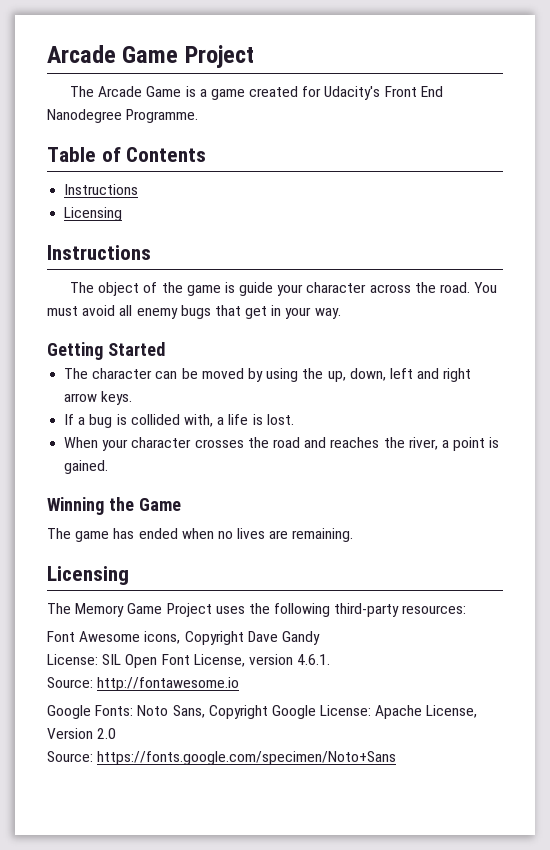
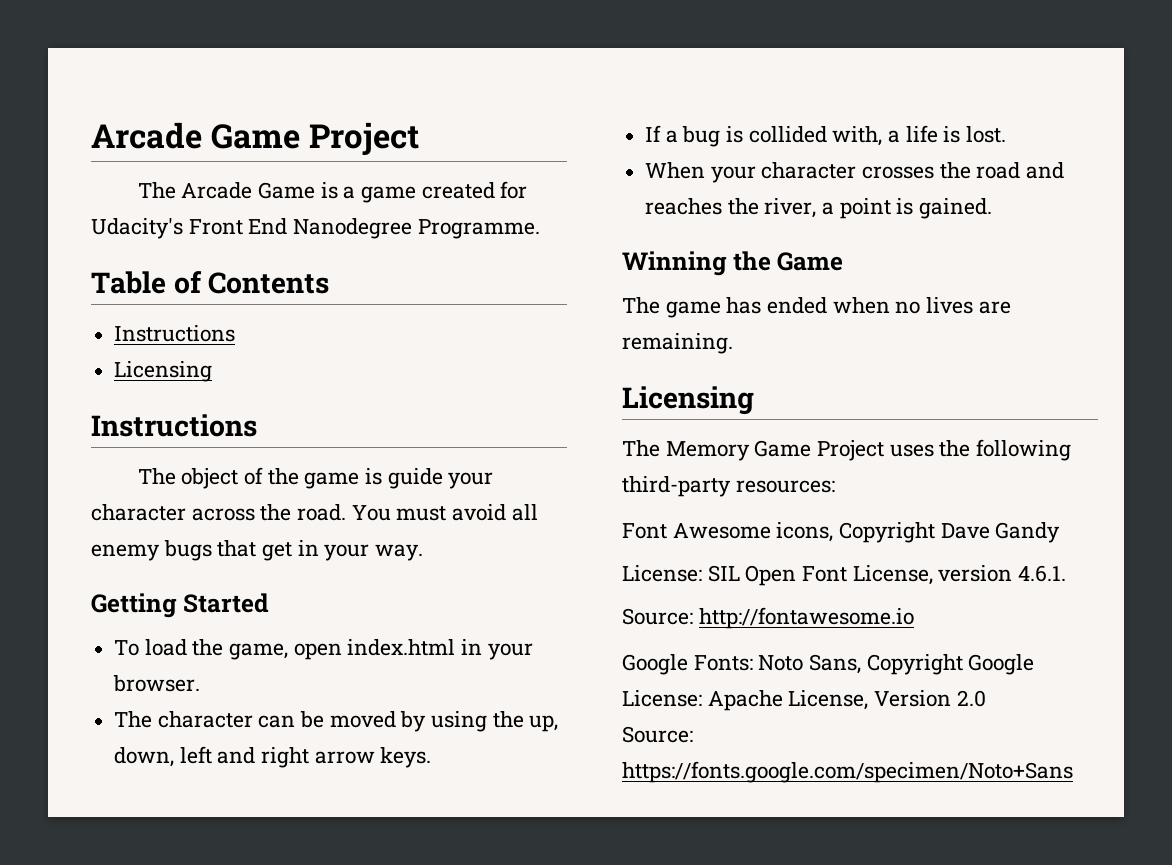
+ To load the game, open index.html in your browser.

